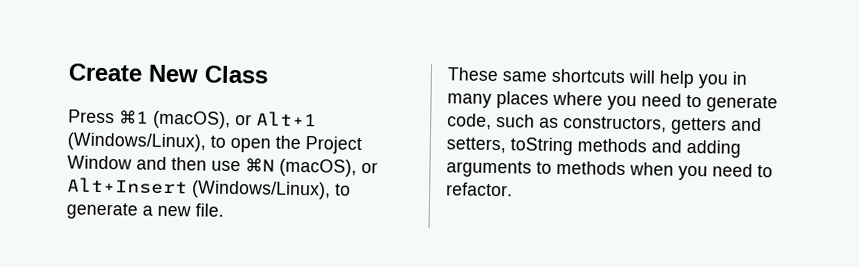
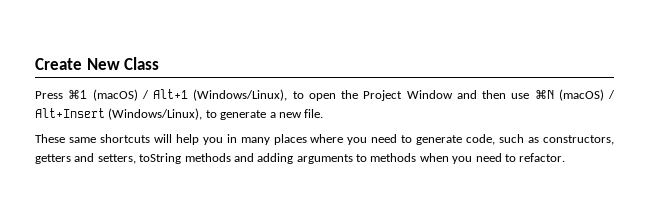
- Press ⌘1 (macOS), or Alt+1 (Windows/Linux), to open the Project Window and then use ⌘N (macOS), or Alt+Insert (Windows/Linux), to generate a new file.
+ Press ⌘1 (macOS) / Alt+1 (Windows/Linux), to open the Project Window and then use ⌘N (macOS) / Alt+Insert (Windows/Linux), to generate a new file.

